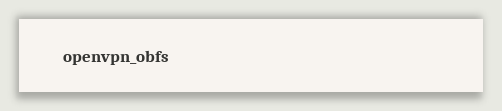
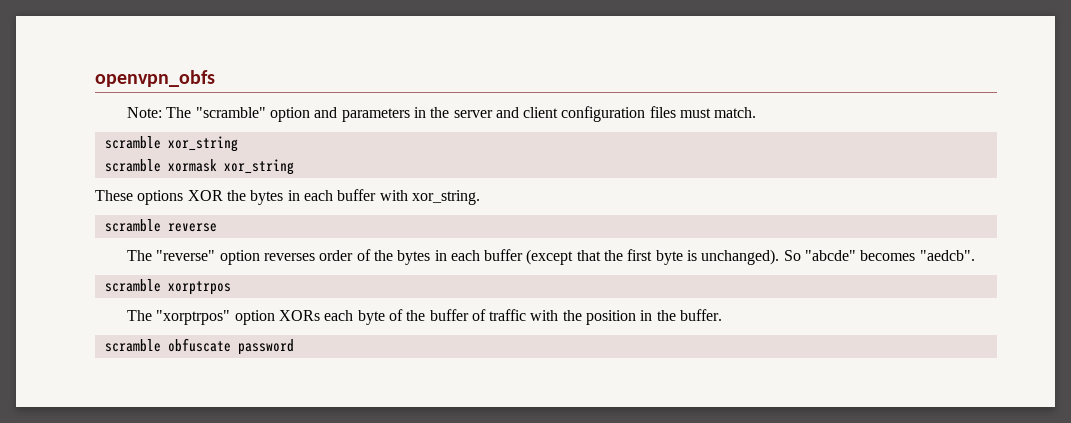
+ Note: The "scramble" option and parameters in the server and client configuration files must match.
+ scramble xor_string
+ scramble xormask xor_string
+ These options XOR the bytes in each buffer with xor_string.
+ scramble reverse
+ The "reverse" option reverses order of the bytes in each buffer (except that the first byte is unchanged). So "abcde" becomes "aedcb".
+ scramble xorptrpos
+ The "xorptrpos" option XORs each byte of the buffer of traffic with the position in the buffer.
+ scramble obfuscate password

